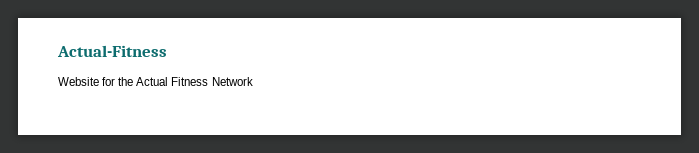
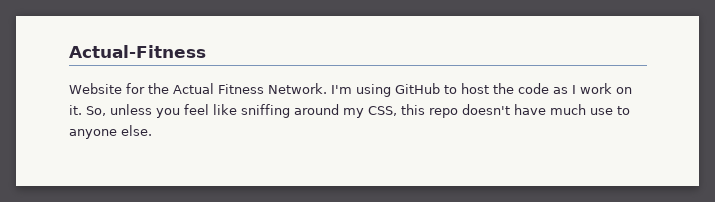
- Website for the Actual Fitness Network
+ Website for the Actual Fitness Network. I'm using GitHub to host the code as I work on it. So, unless you feel like sniffing around my CSS, this repo doesn't have much use to anyone else.

